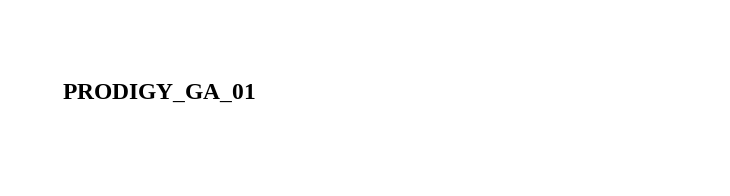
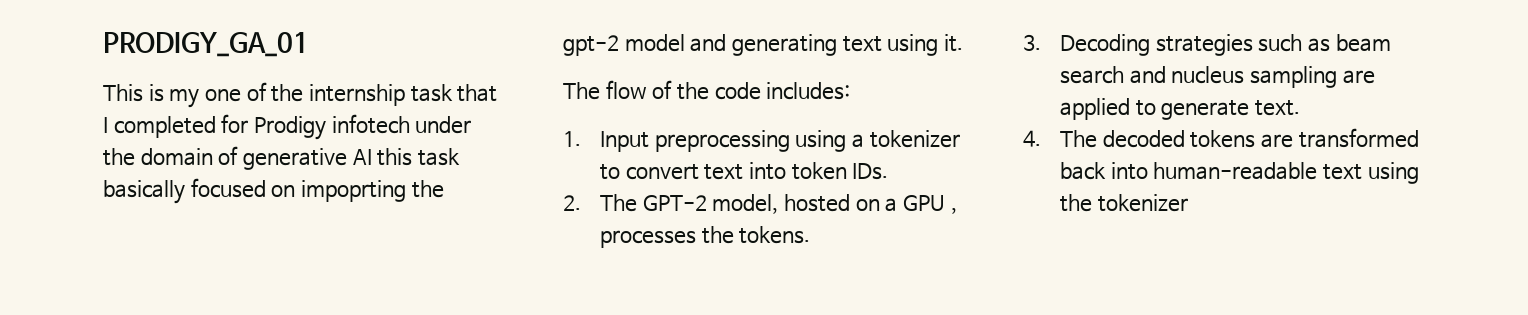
+ This is my one of the internship task that I completed for Prodigy infotech under the domain of generative AI this task basically focused on impoprting the gpt-2 model and generating text using it.
+ The flow of the code includes:
+ 1. Input preprocessing using a tokenizer to convert text into token IDs.
+ 2. The GPT-2 model, hosted on a GPU , processes the tokens.
+ 3. Decoding strategies such as beam search and nucleus sampling are applied to generate text.
+ 4. The decoded tokens are transformed back into human-readable text using the tokenizer

